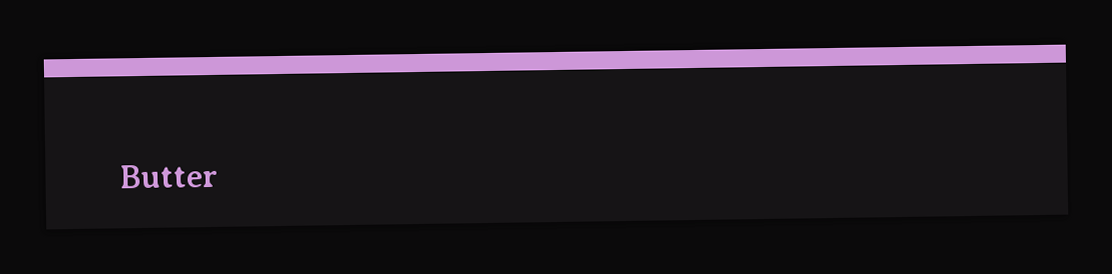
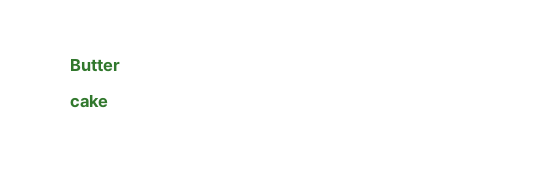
+ cake

